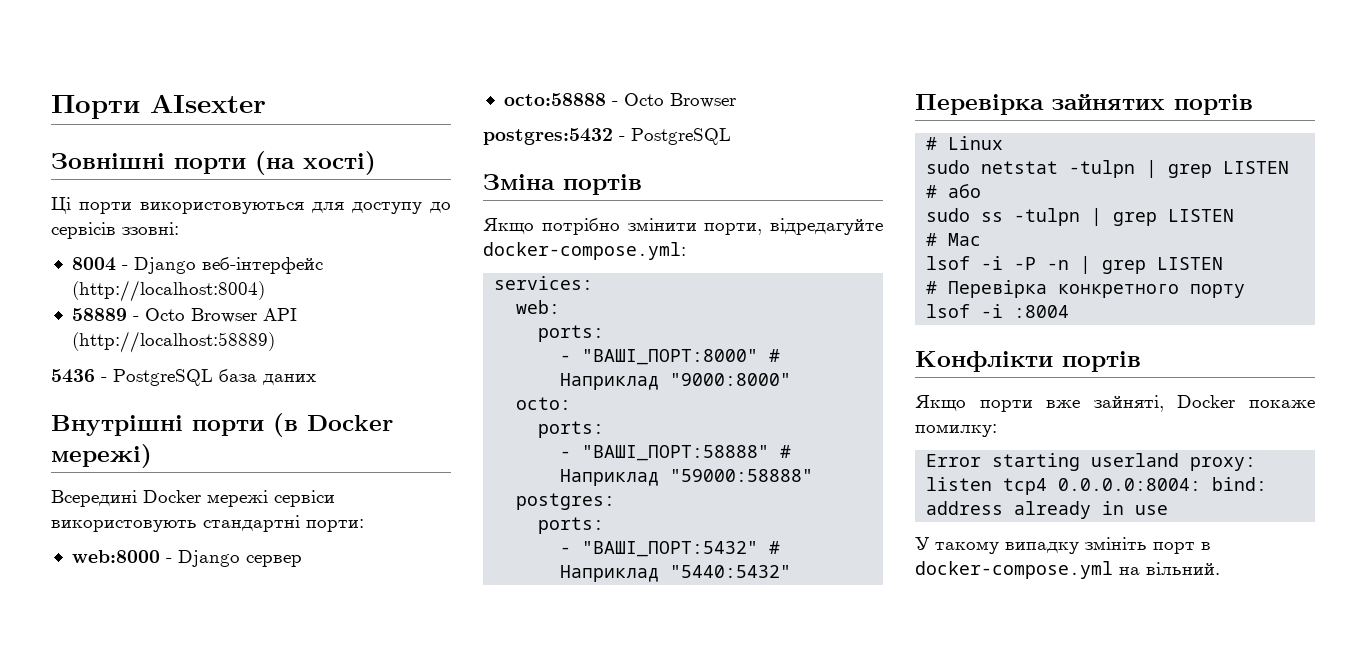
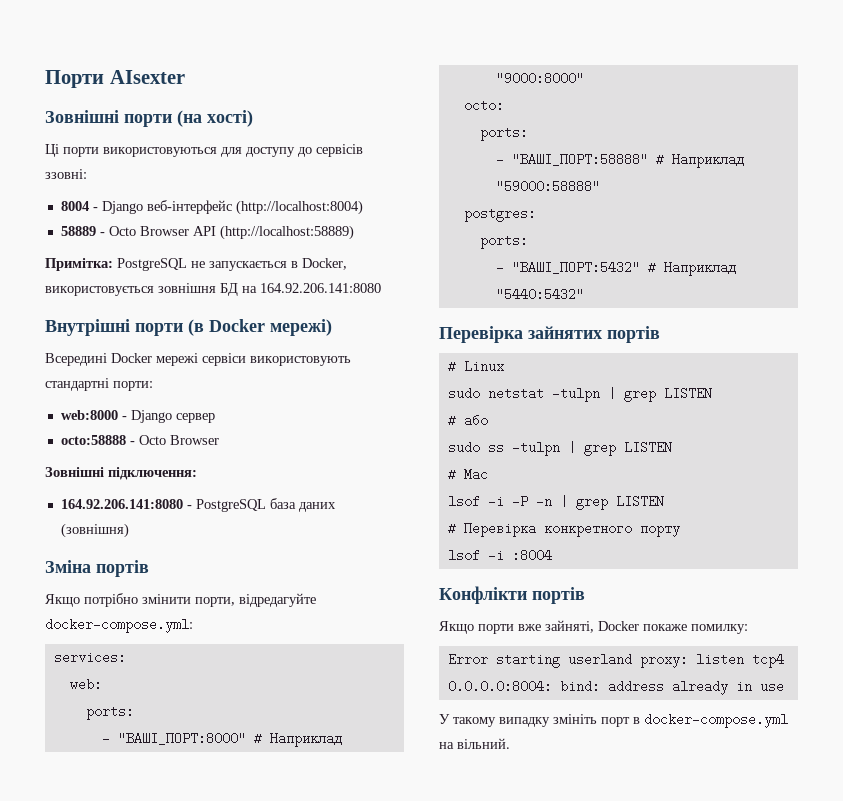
- 5436 - PostgreSQL база даних
+ Примітка: PostgreSQL не запускається в Docker, використовується зовнішня БД на 164.92.206.141:8080
- postgres:5432 - PostgreSQL
+ Зовнішні підключення:
+ 164.92.206.141:8080 - PostgreSQL база даних (зовнішня)

